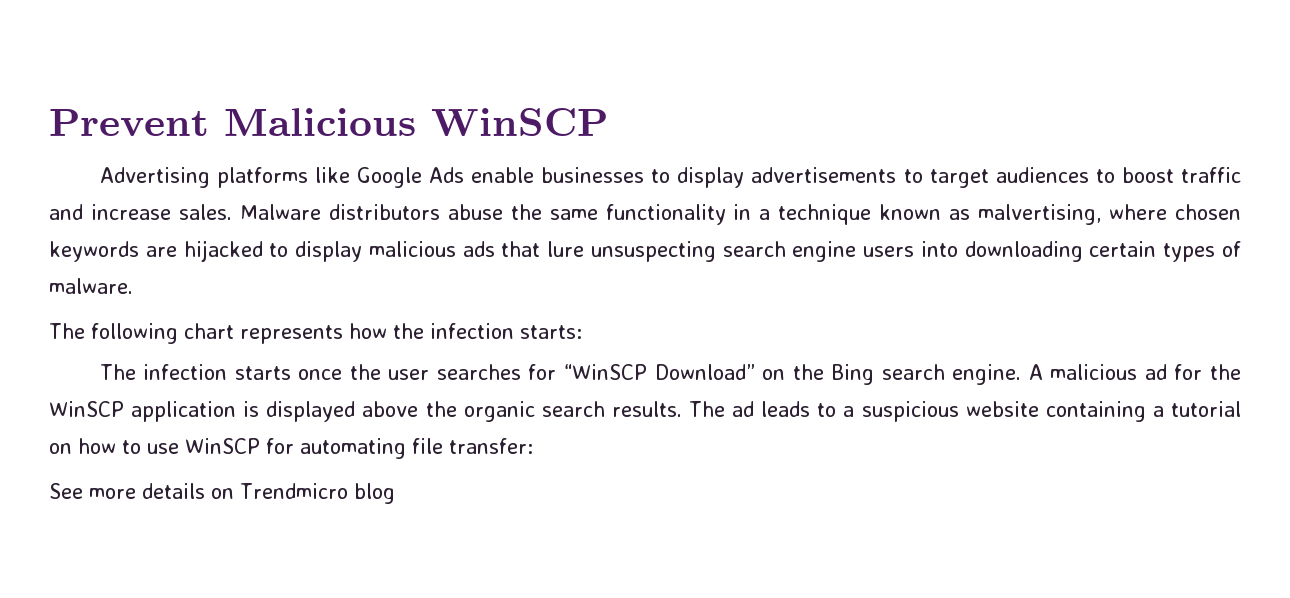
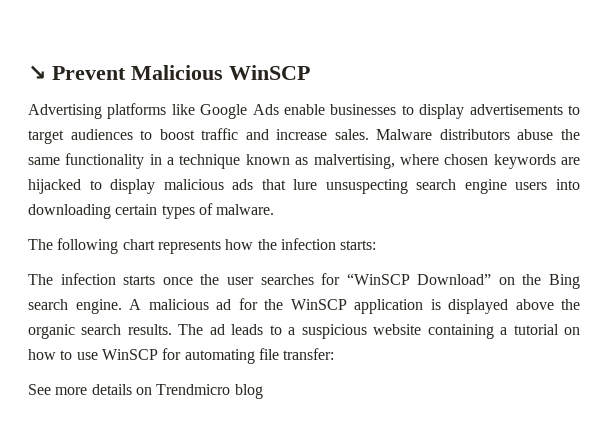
- Prevent Malicious WinSCP
+ ↘ Prevent Malicious WinSCP

